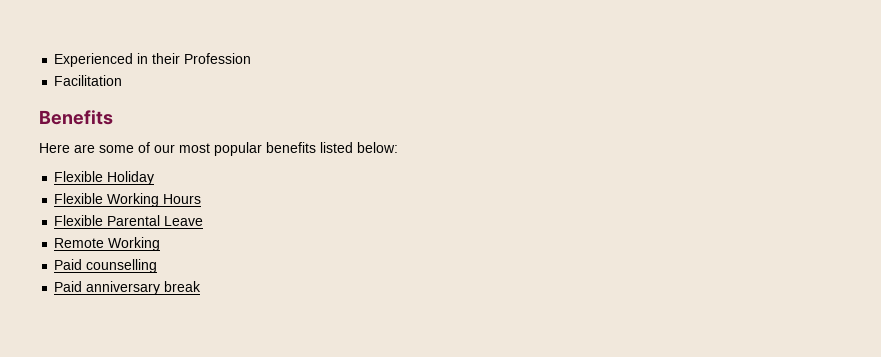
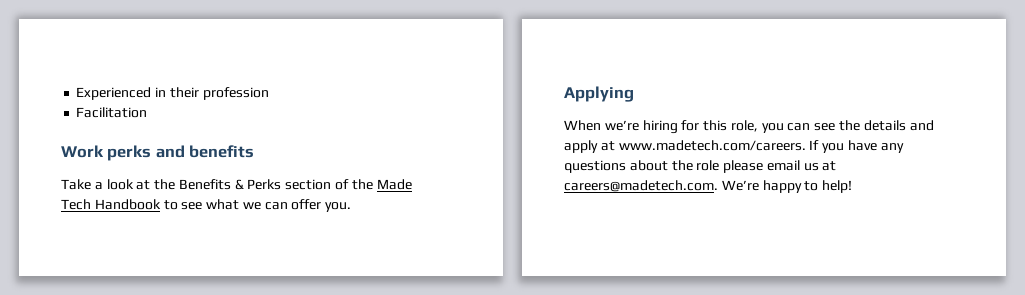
- Experienced in their Profession
+ Experienced in their profession
- Benefits
- Here are some of our most popular benefits listed below:
- Flexible Holiday
- Flexible Working Hours
- Flexible Parental Leave
- Remote Working
- Paid counselling
- Paid anniversary break
+ Work perks and benefits
+ Take a look at the Benefits & Perks section of the Made Tech Handbook to see what we can offer you.
+ Applying
+ When we’re hiring for this role, you can see the details and apply at www.madetech.com/careers. If you have any questions about the role please email us at careers@madetech.com. We’re happy to help!

